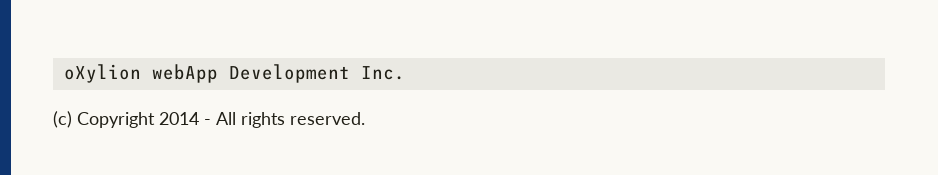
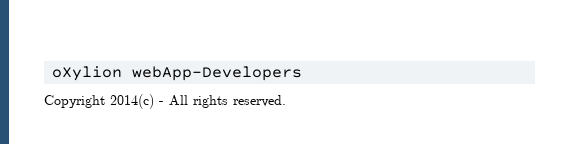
- oXylion webApp Development Inc.
- (c) Copyright 2014 - All rights reserved.
+ oXylion webApp-Developers
+ Copyright 2014(c) - All rights reserved.

